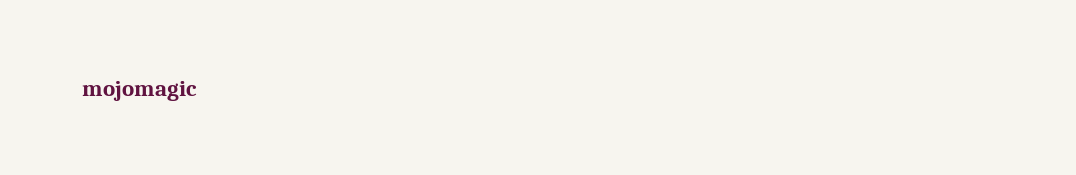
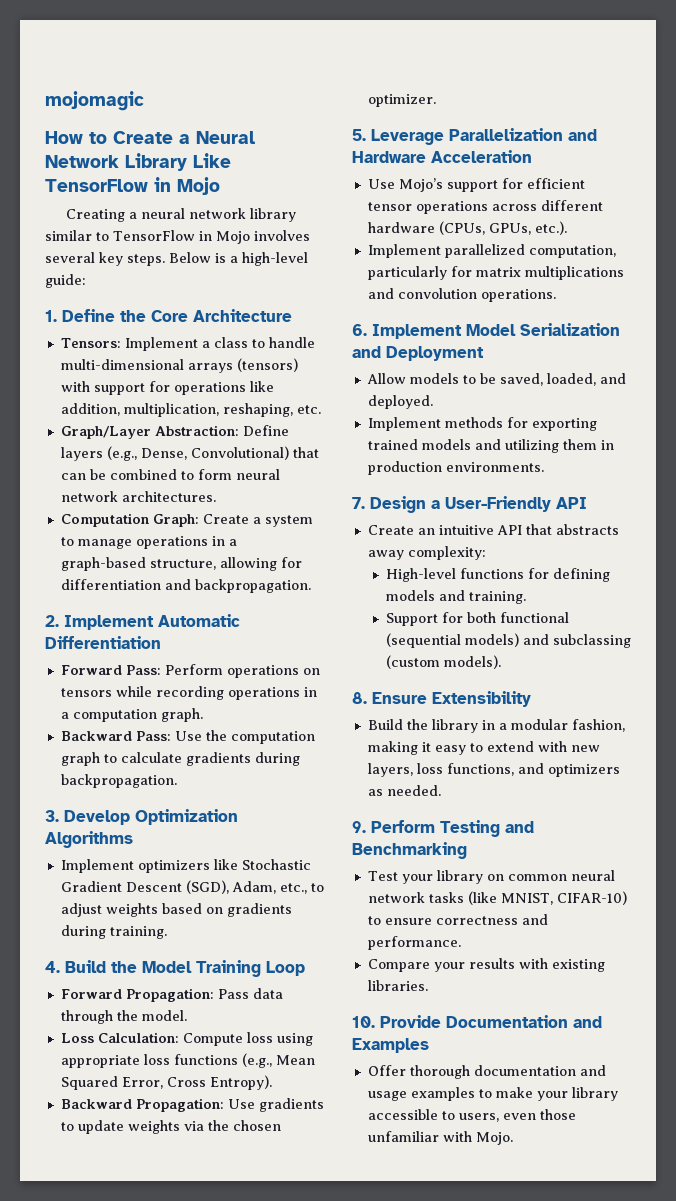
+ How to Create a Neural Network Library Like TensorFlow in Mojo
+ Creating a neural network library similar to TensorFlow in Mojo involves several key steps. Below is a high-level guide:
+ 1. Define the Core Architecture
+ Tensors: Implement a class to handle multi-dimensional arrays (tensors) with support for operations like addition, multiplication, reshaping, etc.
+ Graph/Layer Abstraction: Define layers (e.g., Dense, Convolutional) that can be combined to form neural network architectures.
+ Computation Graph: Create a system to manage operations in a graph-based structure, allowing for differentiation and backpropagation.
+ 2. Implement Automatic Differentiation
+ Forward Pass: Perform operations on tensors while recording operations in a computation graph.
+ Backward Pass: Use the computation graph to calculate gradients during backpropagation.
+ 3. Develop Optimization Algorithms
+ Implement optimizers like Stochastic Gradient Descent (SGD), Adam, etc., to adjust weights based on gradients during training.
+ 4. Build the Model Training Loop
+ Forward Propagation: Pass data through the model.
+ Loss Calculation: Compute loss using appropriate loss functions (e.g., Mean Squared Error, Cross Entropy).
+ Backward Propagation: Use gradients to update weights via the chosen optimizer.
+ 5. Leverage Parallelization and Hardware Acceleration
+ Use Mojo’s support for efficient tensor operations across different hardware (CPUs, GPUs, etc.).
+ Implement parallelized computation, particularly for matrix multiplications and convolution operations.
+ 6. Implement Model Serialization and Deployment
+ Allow models to be saved, loaded, and deployed.
+ Implement methods for exporting trained models and utilizing them in production environments.
+ 7. Design a User-Friendly API
+ Create an intuitive API that abstracts away complexity:
+ High-level functions for defining models and training.
+ Support for both functional (sequential models) and subclassing (custom models).
+ 8. Ensure Extensibility
+ Build the library in a modular fashion, making it easy to extend with new layers, loss functions, and optimizers as needed.
+ 9. Perform Testing and Benchmarking
+ Test your library on common neural network tasks (like MNIST, CIFAR-10) to ensure correctness and performance.
+ Compare your results with existing libraries.
+ 10. Provide Documentation and Examples
+ Offer thorough documentation and usage examples to make your library accessible to users, even those unfamiliar with Mojo.

